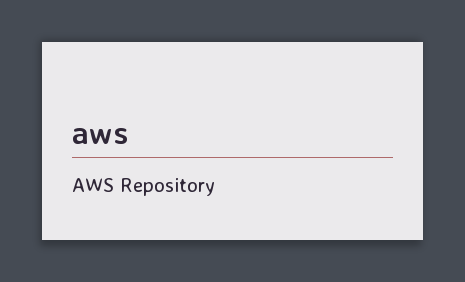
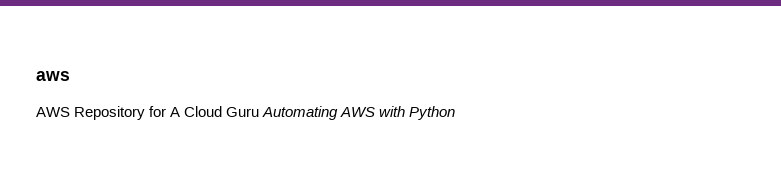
- AWS Repository
+ AWS Repository for A Cloud Guru Automating AWS with Python

